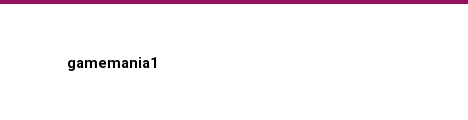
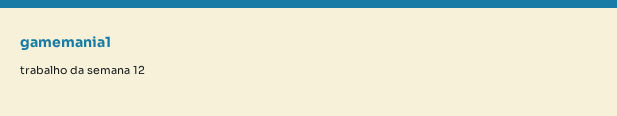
+ trabalho da semana 12

